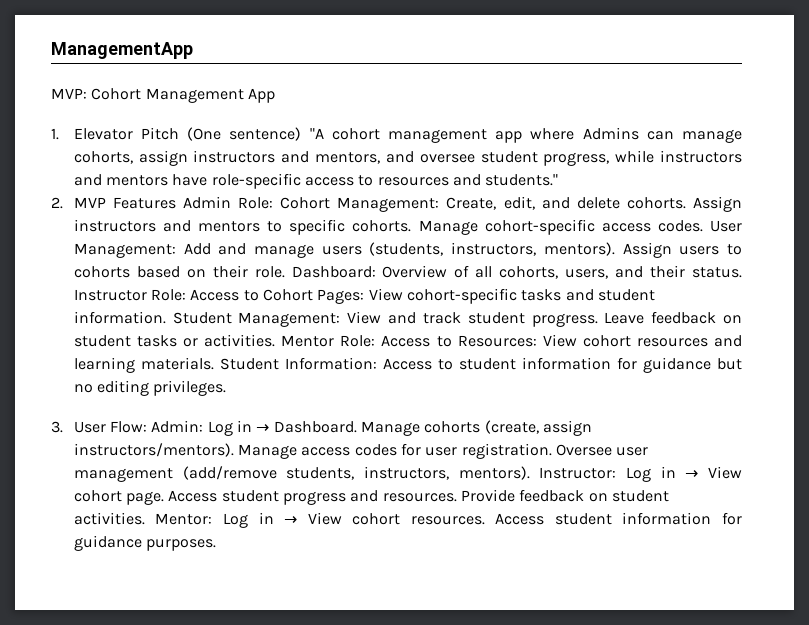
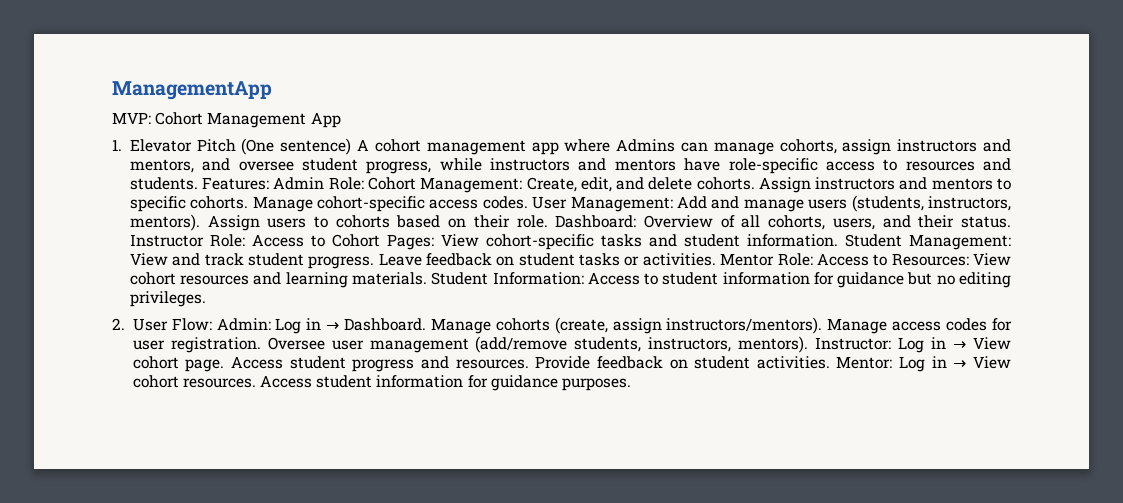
- 1. Elevator Pitch (One sentence) "A cohort management app where Admins can manage cohorts, assign instructors and mentors, and oversee student progress, while instructors and mentors have role-specific access to resources and students."
- 2. MVP Features Admin Role: Cohort Management: Create, edit, and delete cohorts.
+ 1. Elevator Pitch (One sentence) A cohort management app where Admins can manage cohorts, assign instructors and mentors, and oversee student progress, while instructors and mentors have role-specific access to resources and students. Features: Admin Role: Cohort Management: Create, edit, and delete cohorts.
- 3. User Flow: Admin: Log in → Dashboard.
+ 2. User Flow: Admin: Log in → Dashboard.

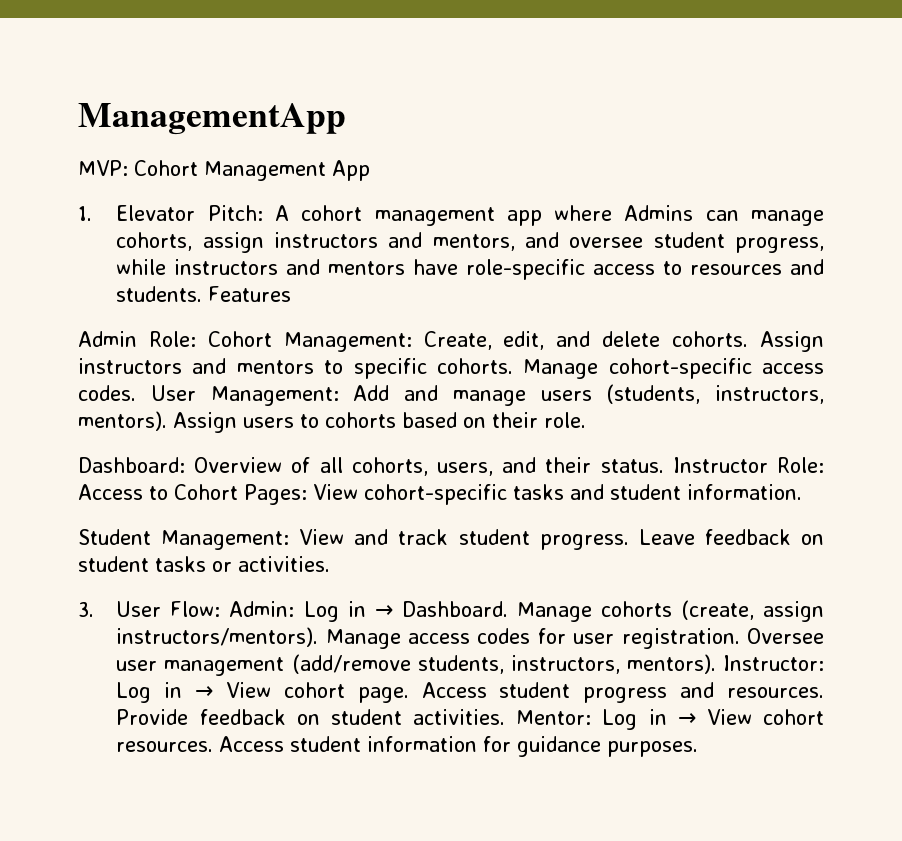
- 1. Elevator Pitch (One sentence) A cohort management app where Admins can manage cohorts, assign instructors and mentors, and oversee student progress, while instructors and mentors have role-specific access to resources and students.
+ 1. Elevator Pitch: A cohort management app where Admins can manage cohorts, assign instructors and mentors, and oversee student progress, while instructors and mentors have role-specific access to resources and students.
- Features: Admin Role: Cohort Management: Create, edit, and delete cohorts.
+ Features
+ Admin Role: Cohort Management: Create, edit, and delete cohorts.
- Assign users to cohorts based on their role. Dashboard: Overview of all cohorts, users, and their status.
+ Assign users to cohorts based on their role.
+ Dashboard: Overview of all cohorts, users, and their status.
- Instructor Role: Access to Cohort Pages: View cohort-specific tasks and student information. Student Management: View and track student progress.
+ Instructor Role: Access to Cohort Pages: View cohort-specific tasks and student information.
+ Student Management: View and track student progress.
- Leave feedback on student tasks or activities. Mentor Role: Access to Resources: View cohort resources and learning materials. Student Information: Access to student information for guidance but no editing privileges.
- 2. User Flow: Admin: Log in → Dashboard.
+ Leave feedback on student tasks or activities.
+ 3. User Flow: Admin: Log in → Dashboard.

